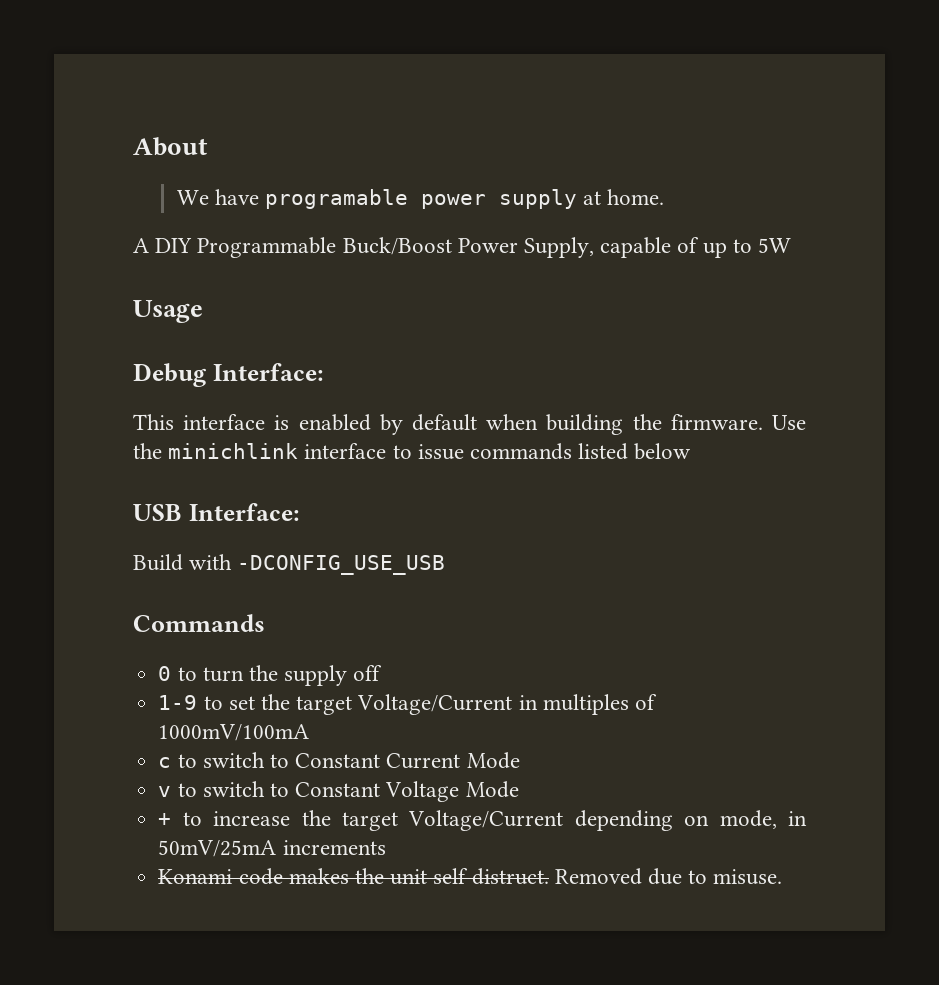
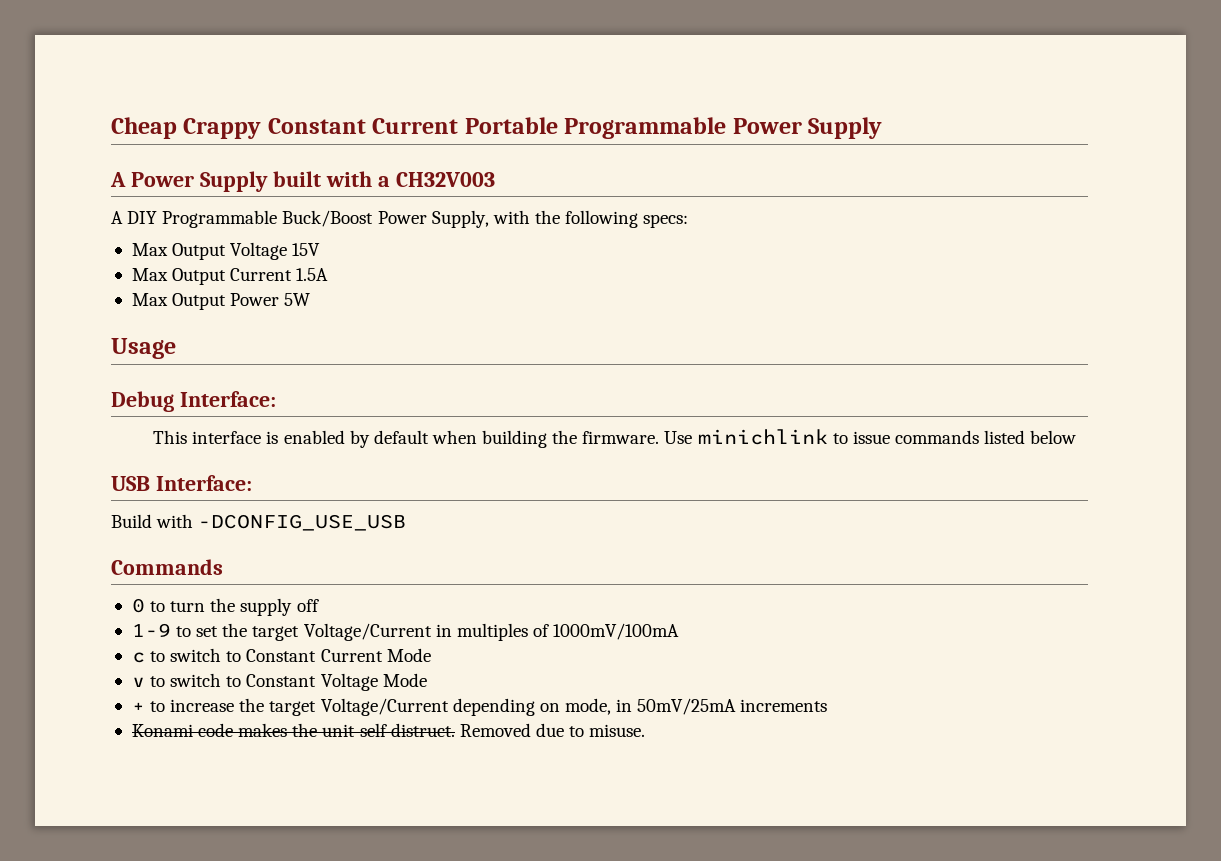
- About
- We have programable power supply at home.
+ Cheap Crappy Constant Current Portable Programmable Power Supply
+ A Power Supply built with a CH32V003
- A DIY Programmable Buck/Boost Power Supply, capable of up to 5W
+ A DIY Programmable Buck/Boost Power Supply, with the following specs:
+ Max Output Voltage 15V
+ Max Output Current 1.5A
+ Max Output Power 5W
- Use the minichlink interface to issue commands listed below
+ Use minichlink to issue commands listed below

